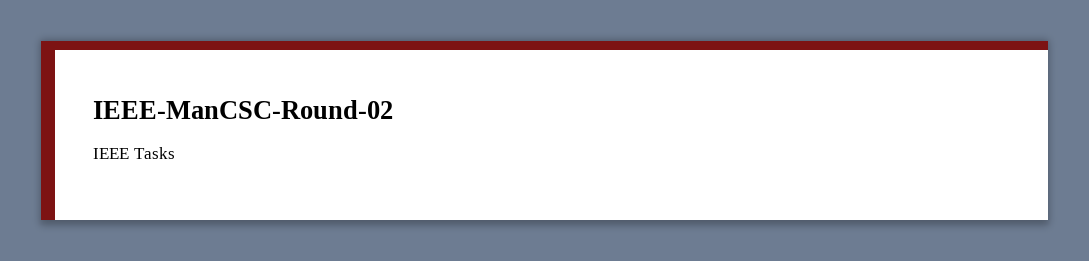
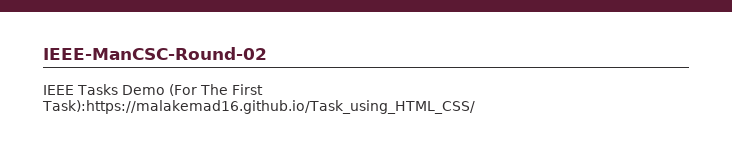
- IEEE Tasks
+ IEEE Tasks Demo (For The First Task):https://malakemad16.github.io/Task_using_HTML_CSS/

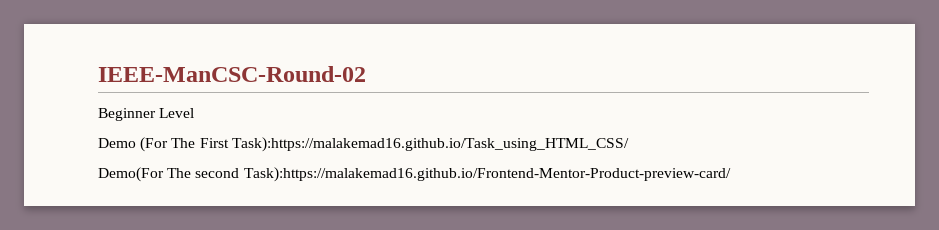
- IEEE Tasks Demo (For The First Task):https://malakemad16.github.io/Task_using_HTML_CSS/
+ Beginner Level
+ Demo (For The First Task):https://malakemad16.github.io/Task_using_HTML_CSS/
+ Demo(For The second Task):https://malakemad16.github.io/Frontend-Mentor-Product-preview-card/

